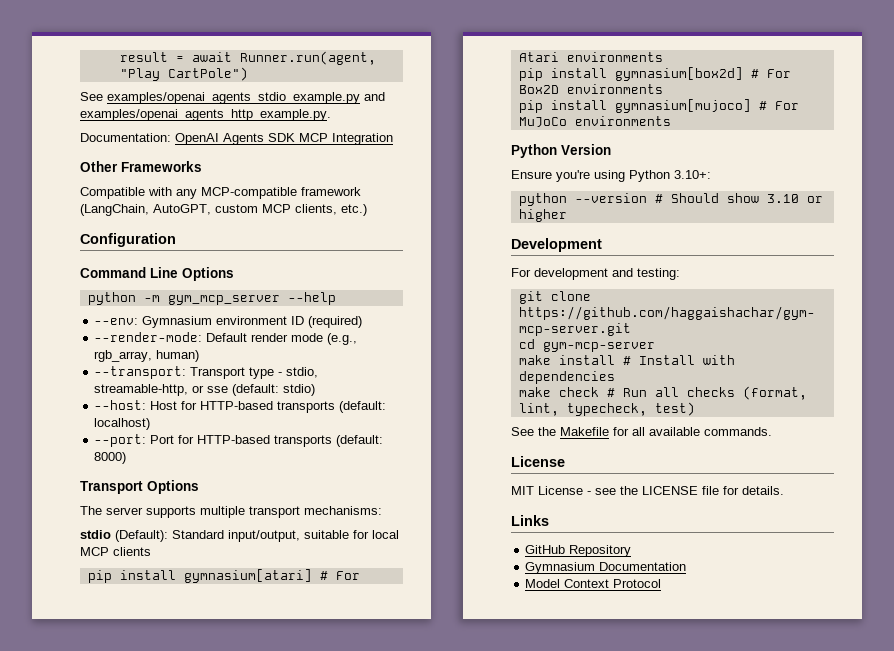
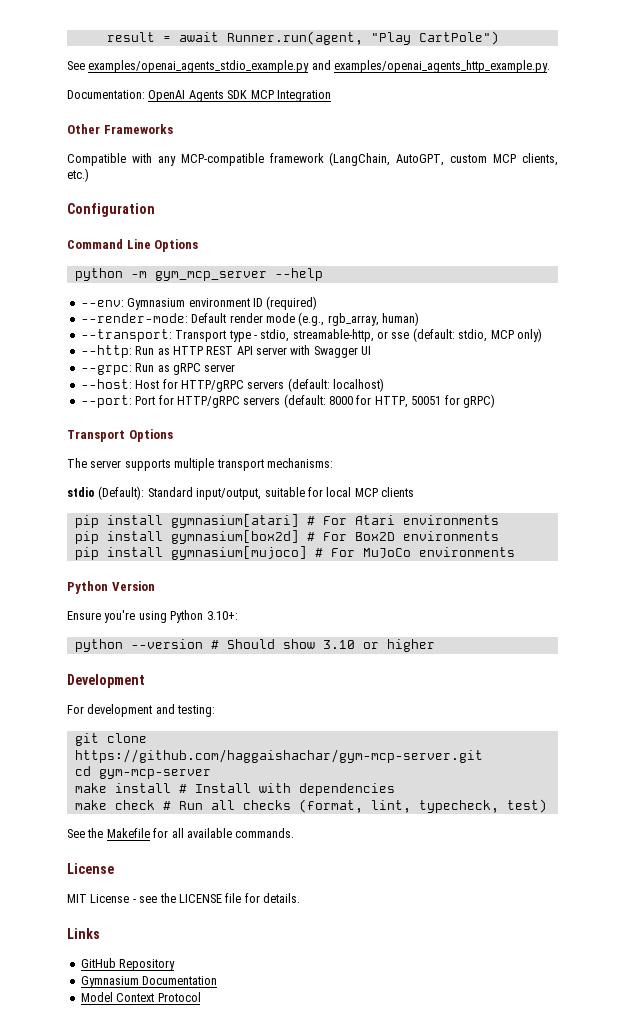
- --transport: Transport type - stdio, streamable-http, or sse (default: stdio)
+ --transport: Transport type - stdio, streamable-http, or sse (default: stdio, MCP only)
+ --http: Run as HTTP REST API server with Swagger UI
+ --grpc: Run as gRPC server
- --host: Host for HTTP-based transports (default: localhost)
+ --host: Host for HTTP/gRPC servers (default: localhost)
- --port: Port for HTTP-based transports (default: 8000)
+ --port: Port for HTTP/gRPC servers (default: 8000 for HTTP, 50051 for gRPC)

